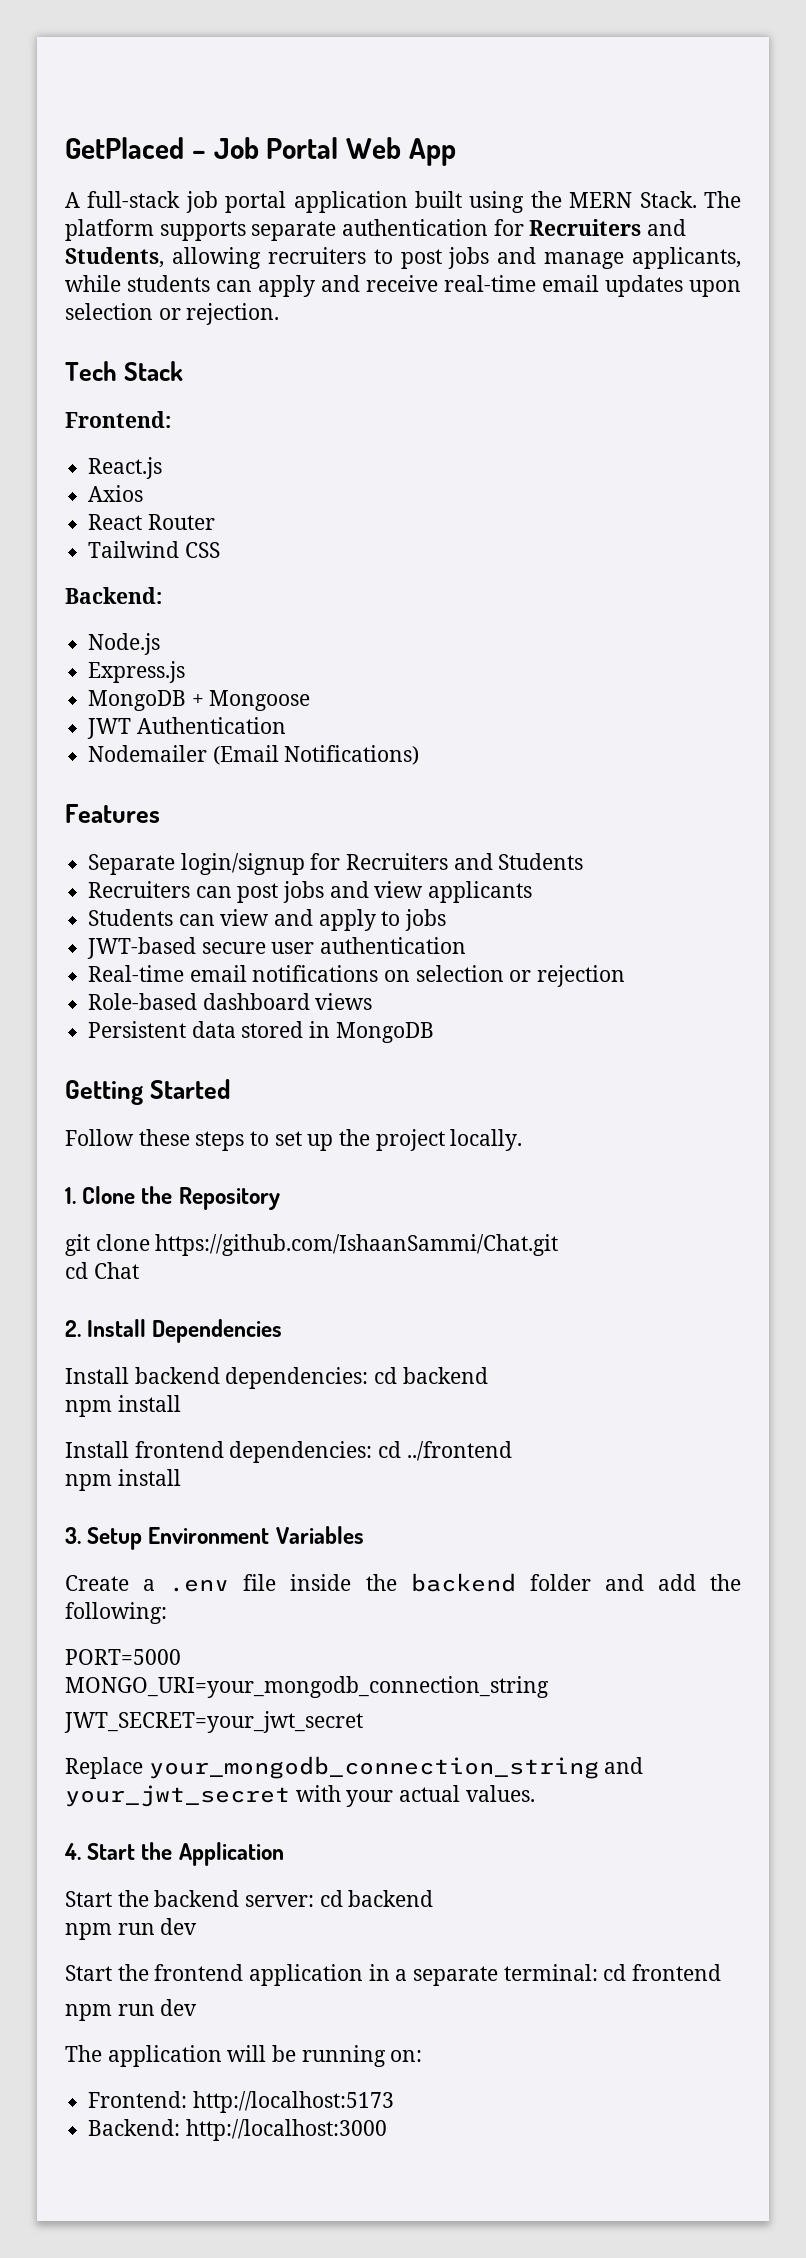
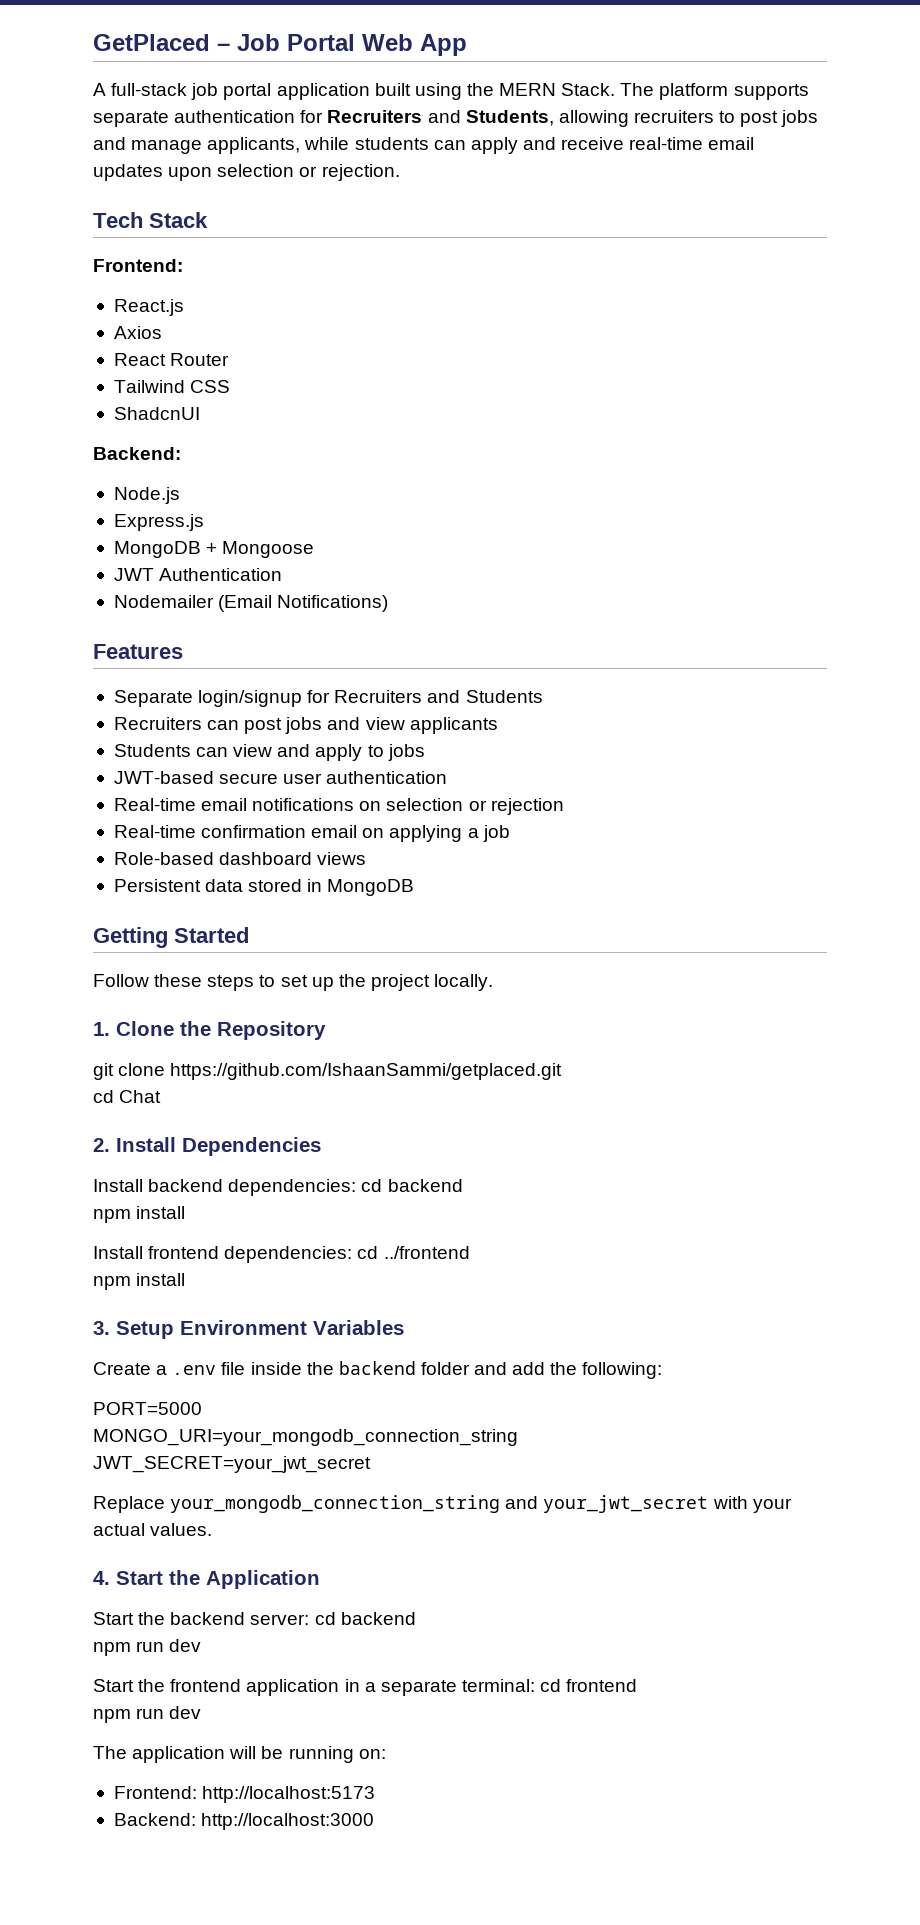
+ ShadcnUI
+ Real-time confirmation email on applying a job
- git clone https://github.com/IshaanSammi/Chat.git
+ git clone https://github.com/IshaanSammi/getplaced.git

